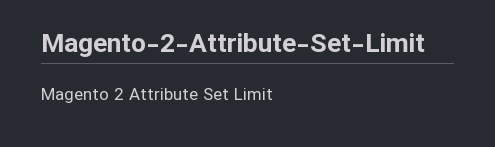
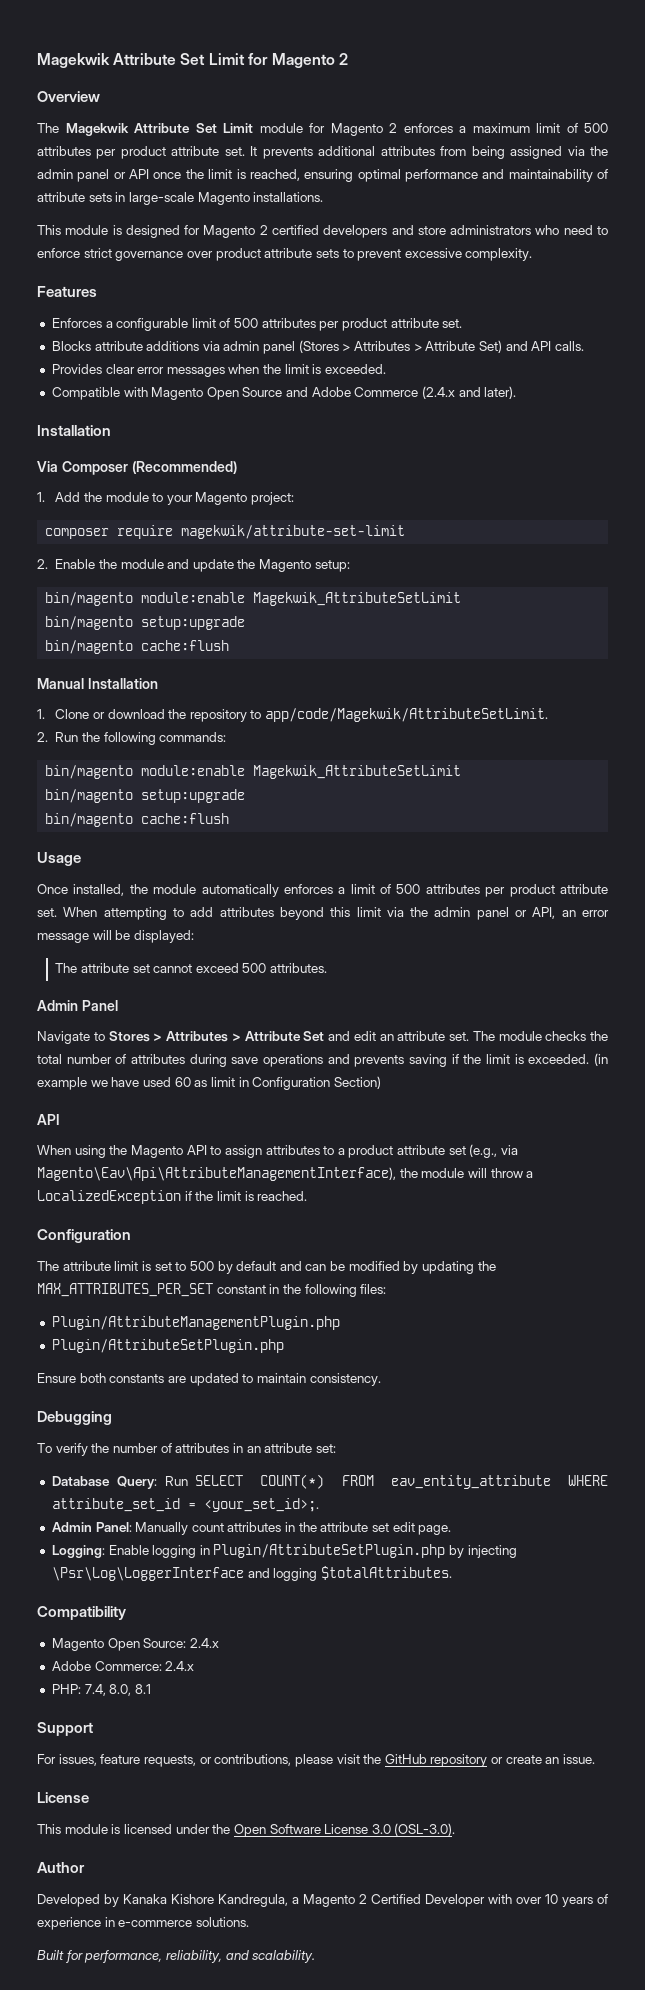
- Magento-2-Attribute-Set-Limit
- Magento 2 Attribute Set Limit
+ Magekwik Attribute Set Limit for Magento 2
+ Overview
+ The Magekwik Attribute Set Limit module for Magento 2 enforces a maximum limit of 500 attributes per product attribute set. It prevents additional attributes from being assigned via the admin panel or API once the limit is reached, ensuring optimal performance and maintainability of attribute sets in large-scale Magento installations.
+ This module is designed for Magento 2 certified developers and store administrators who need to enforce strict governance over product attribute sets to prevent excessive complexity.
+ Features
+ Enforces a configurable limit of 500 attributes per product attribute set.
+ Blocks attribute additions via admin panel (Stores > Attributes > Attribute Set) and API calls.
+ Provides clear error messages when the limit is exceeded.
+ Compatible with Magento Open Source and Adobe Commerce (2.4.x and later).
+ Installation
+ Via Composer (Recommended)
+ 1. Add the module to your Magento project:
+ composer require magekwik/attribute-set-limit
+ 2. Enable the module and update the Magento setup:
+ bin/magento module:enable Magekwik_AttributeSetLimit
+ bin/magento setup:upgrade
+ bin/magento cache:flush
+ Manual Installation
+ 1. Clone or download the repository to app/code/Magekwik/AttributeSetLimit.
+ 2. Run the following commands:
+ bin/magento module:enable Magekwik_AttributeSetLimit
+ bin/magento setup:upgrade
+ bin/magento cache:flush
+ Usage
+ Once installed, the module automatically enforces a limit of 500 attributes per product attribute set. When attempting to add attributes beyond this limit via the admin panel or API, an error message will be displayed:
+ The attribute set cannot exceed 500 attributes.
+ Admin Panel
+ Navigate to Stores > Attributes > Attribute Set and edit an attribute set. The module checks the total number of attributes during save operations and prevents saving if the limit is exceeded. (in example we have used 60 as limit in Configuration Section)
+ API
+ When using the Magento API to assign attributes to a product attribute set (e.g., via Magento\Eav\Api\AttributeManagementInterface), the module will throw a LocalizedException if the limit is reached.
+ Configuration
+ The attribute limit is set to 500 by default and can be modified by updating the MAX_ATTRIBUTES_PER_SET constant in the following files:
+ Plugin/AttributeManagementPlugin.php
+ Plugin/AttributeSetPlugin.php
+ Ensure both constants are updated to maintain consistency.
+ Debugging
+ To verify the number of attributes in an attribute set:
+ Database Query: Run SELECT COUNT(*) FROM eav_entity_attribute WHERE attribute_set_id = <your_set_id>;.
+ Admin Panel: Manually count attributes in the attribute set edit page.
+ Logging: Enable logging in Plugin/AttributeSetPlugin.php by injecting \Psr\Log\LoggerInterface and logging $totalAttributes.
+ Compatibility
+ Magento Open Source: 2.4.x
+ Adobe Commerce: 2.4.x
+ PHP: 7.4, 8.0, 8.1
+ Support
+ For issues, feature requests, or contributions, please visit the GitHub repository or create an issue.
+ License
+ This module is licensed under the Open Software License 3.0 (OSL-3.0).
+ Author
+ Developed by Kanaka Kishore Kandregula, a Magento 2 Certified Developer with over 10 years of experience in e-commerce solutions.
+ Built for performance, reliability, and scalability.

